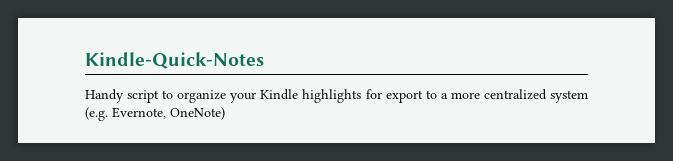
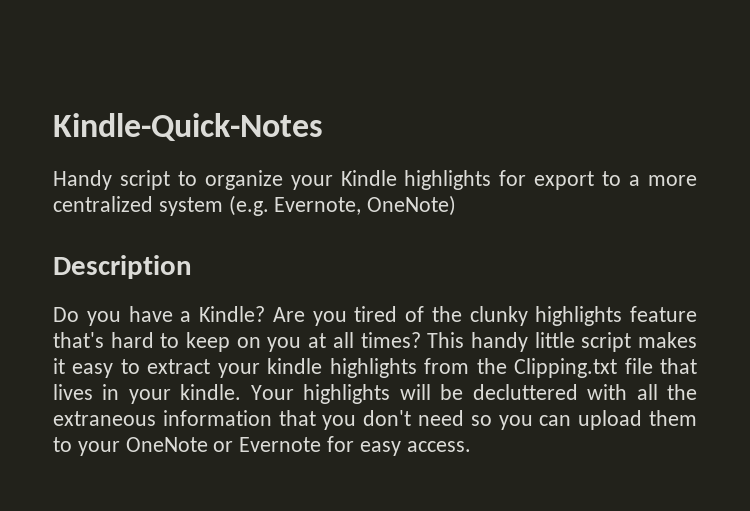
+ Description
+ Do you have a Kindle? Are you tired of the clunky highlights feature that's hard to keep on you at all times? This handy little script makes it easy to extract your kindle highlights from the Clipping.txt file that lives in your kindle. Your highlights will be decluttered with all the extraneous information that you don't need so you can upload them to your OneNote or Evernote for easy access.

